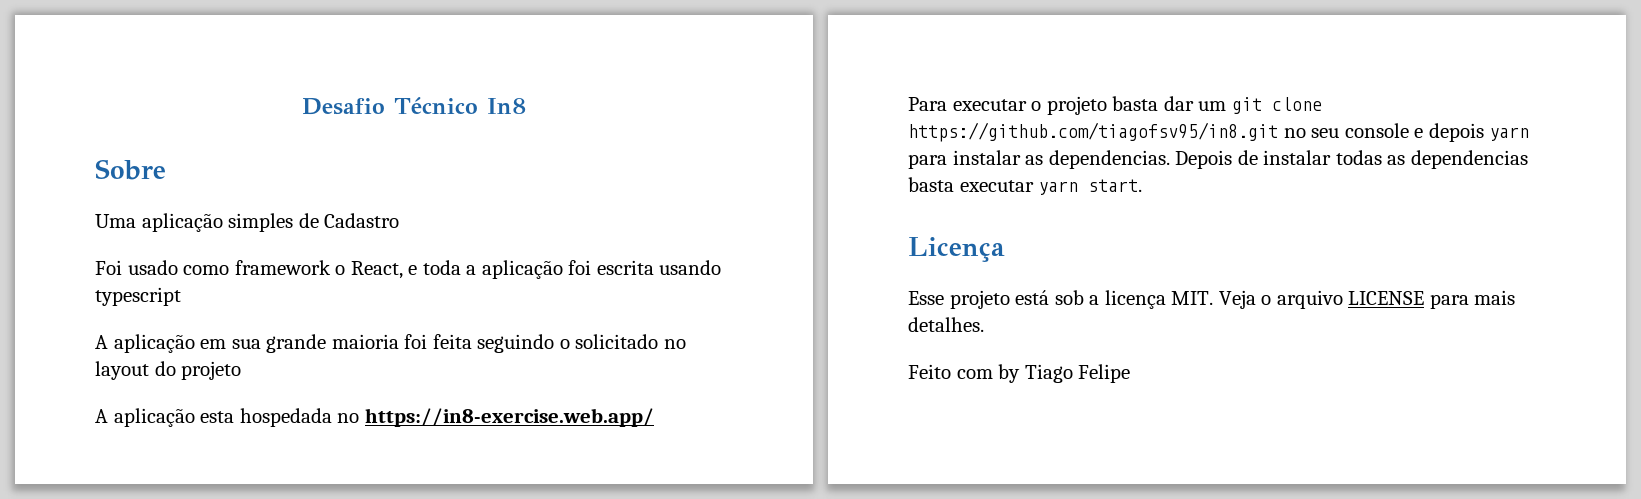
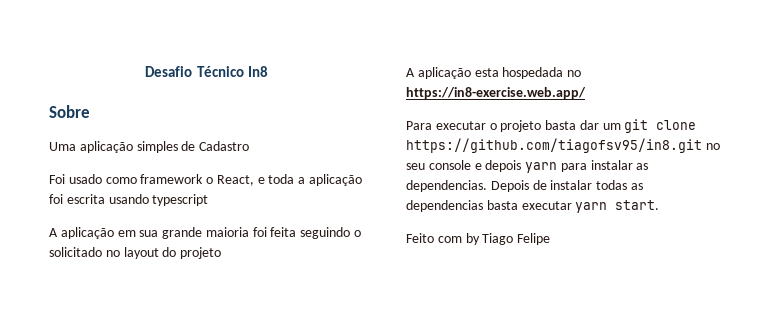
- Licença
- Esse projeto está sob a licença MIT. Veja o arquivo LICENSE para mais detalhes.

